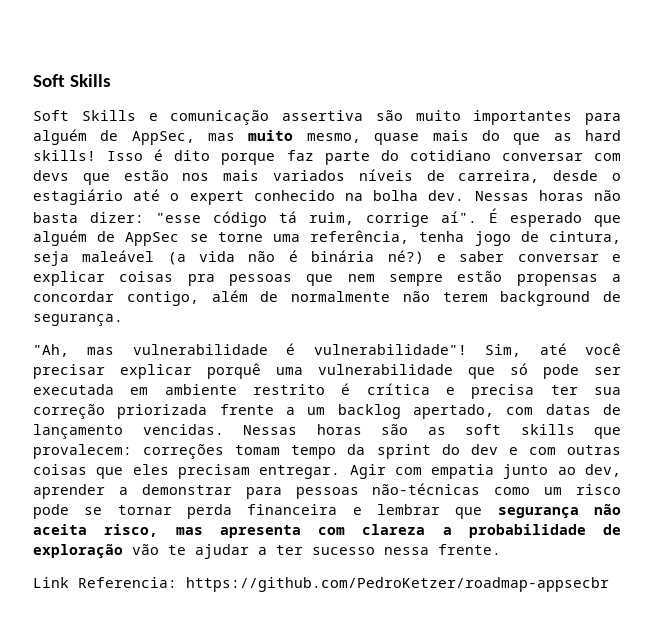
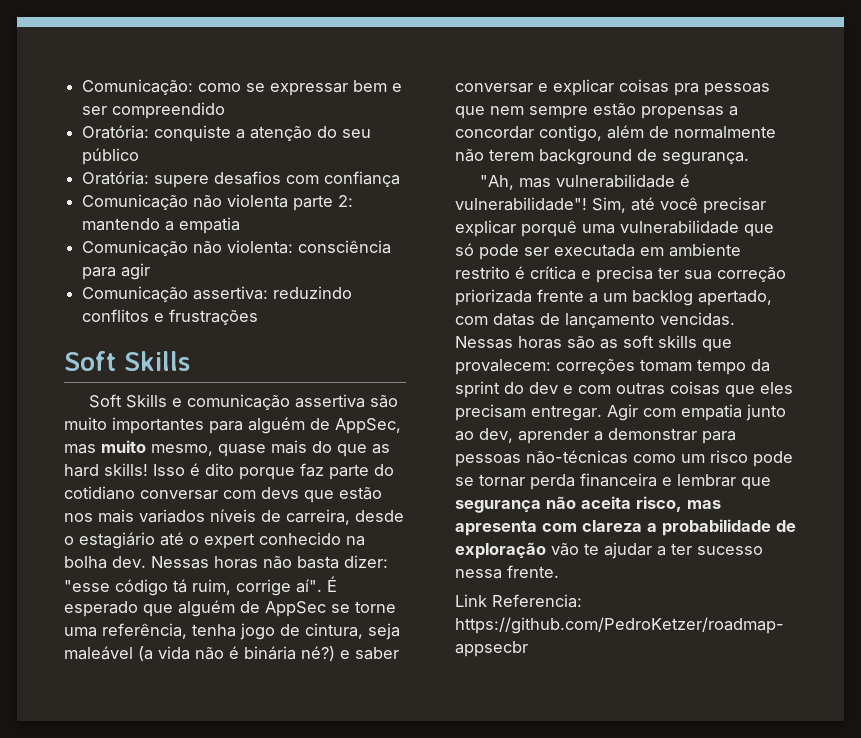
+ Comunicação: como se expressar bem e ser compreendido
+ Oratória: conquiste a atenção do seu público
+ Oratória: supere desafios com confiança
+ Comunicação não violenta parte 2: mantendo a empatia
+ Comunicação não violenta: consciência para agir
+ Comunicação assertiva: reduzindo conflitos e frustrações

